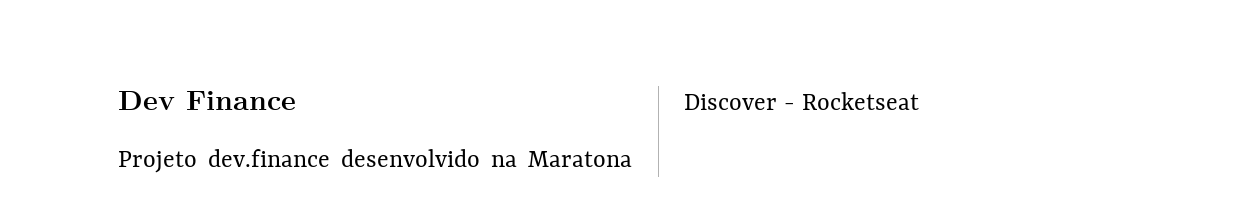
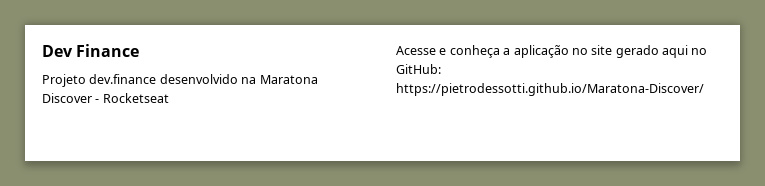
+ Acesse e conheça a aplicação no site gerado aqui no GitHub: https://pietrodessotti.github.io/Maratona-Discover/

